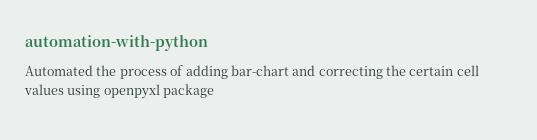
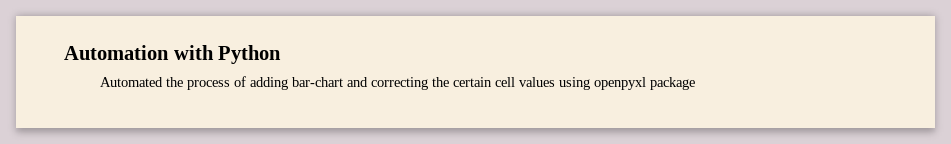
- automation-with-python
+ Automation with Python

